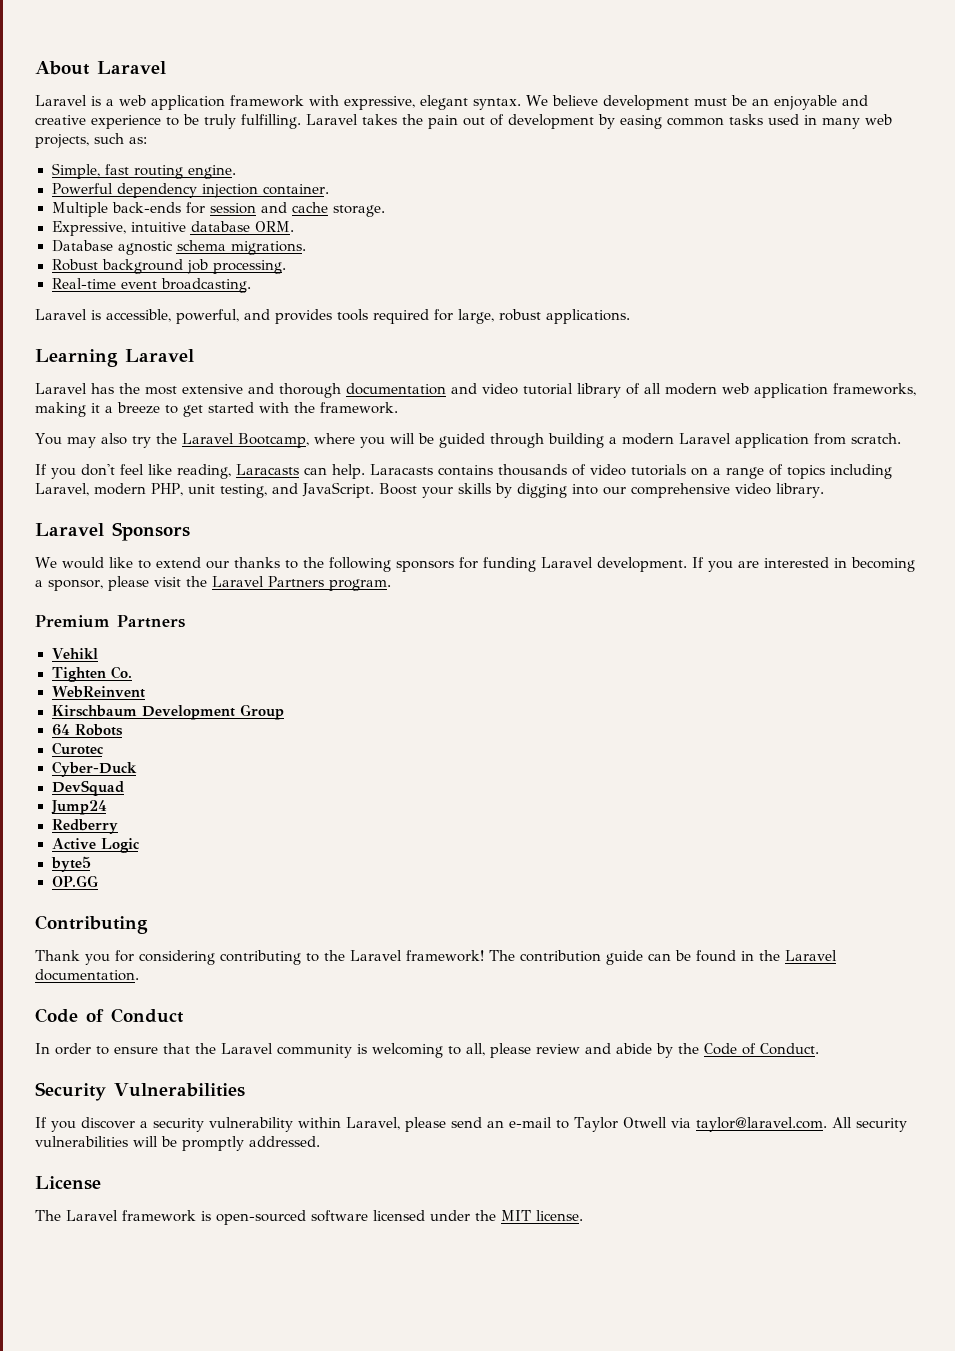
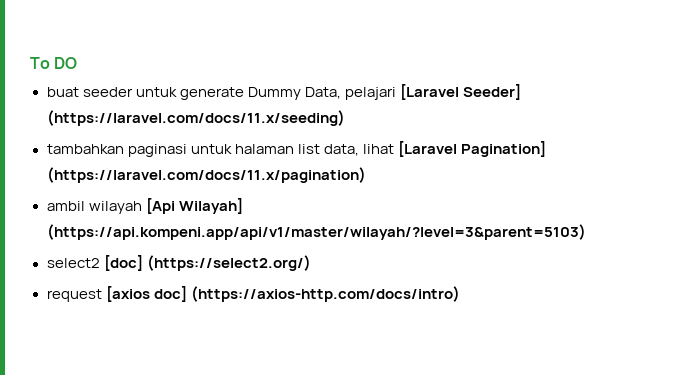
- About Laravel
- Laravel is a web application framework with expressive, elegant syntax. We believe development must be an enjoyable and creative experience to be truly fulfilling. Laravel takes the pain out of development by easing common tasks used in many web projects, such as:
- Simple, fast routing engine.
- Powerful dependency injection container.
- Multiple back-ends for session and cache storage.
- Expressive, intuitive database ORM.
- Database agnostic schema migrations.
- Robust background job processing.
- Real-time event broadcasting.
- Laravel is accessible, powerful, and provides tools required for large, robust applications.
- Learning Laravel
- Laravel has the most extensive and thorough documentation and video tutorial library of all modern web application frameworks, making it a breeze to get started with the framework.
- You may also try the Laravel Bootcamp, where you will be guided through building a modern Laravel application from scratch.
- If you don't feel like reading, Laracasts can help. Laracasts contains thousands of video tutorials on a range of topics including Laravel, modern PHP, unit testing, and JavaScript. Boost your skills by digging into our comprehensive video library.
- Laravel Sponsors
- We would like to extend our thanks to the following sponsors for funding Laravel development. If you are interested in becoming a sponsor, please visit the Laravel Partners program.
- Premium Partners
- Vehikl
- Tighten Co.
- WebReinvent
- Kirschbaum Development Group
- 64 Robots
- Curotec
- Cyber-Duck
- DevSquad
- Jump24
- Redberry
- Active Logic
- byte5
- OP.GG
- Contributing
- Thank you for considering contributing to the Laravel framework! The contribution guide can be found in the Laravel documentation.
- Code of Conduct
- In order to ensure that the Laravel community is welcoming to all, please review and abide by the Code of Conduct.
- Security Vulnerabilities
- If you discover a security vulnerability within Laravel, please send an e-mail to Taylor Otwell via taylor@laravel.com. All security vulnerabilities will be promptly addressed.
- License
- The Laravel framework is open-sourced software licensed under the MIT license.
+ To DO
+ buat seeder untuk generate Dummy Data, pelajari [Laravel Seeder] (https://laravel.com/docs/11.x/seeding)
+ tambahkan paginasi untuk halaman list data, lihat [Laravel Pagination] (https://laravel.com/docs/11.x/pagination)
+ ambil wilayah [Api Wilayah] (https://api.kompeni.app/api/v1/master/wilayah/?level=3&parent=5103)
+ select2 [doc] (https://select2.org/)
+ request [axios doc] (https://axios-http.com/docs/intro)

